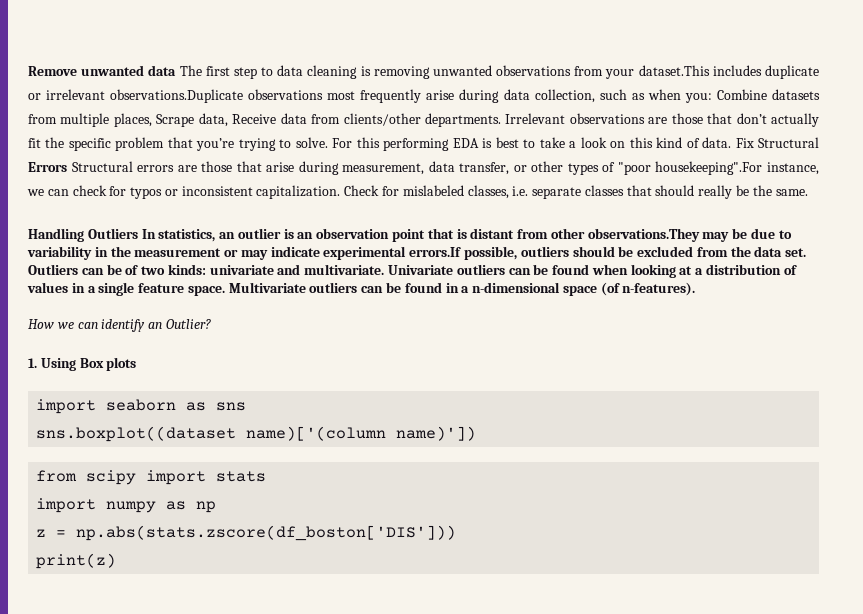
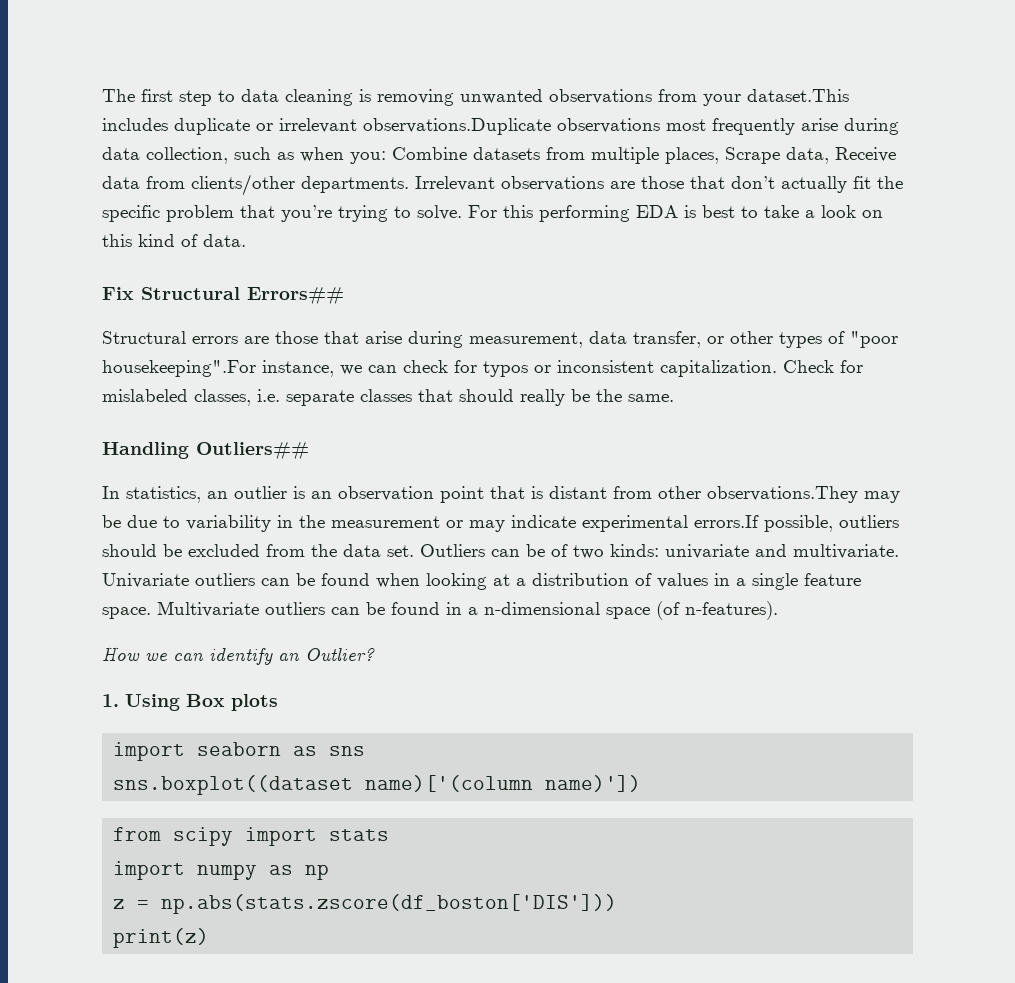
- Remove unwanted data The first step to data cleaning is removing unwanted observations from your dataset.This includes duplicate or irrelevant observations.Duplicate observations most frequently arise during data collection, such as when you: Combine datasets from multiple places, Scrape data, Receive data from clients/other departments.
+ The first step to data cleaning is removing unwanted observations from your dataset.This includes duplicate or irrelevant observations.Duplicate observations most frequently arise during data collection, such as when you: Combine datasets from multiple places, Scrape data, Receive data from clients/other departments.
- For this performing EDA is best to take a look on this kind of data. Fix Structural Errors Structural errors are those that arise during measurement, data transfer, or other types of "poor housekeeping".For instance, we can check for typos or inconsistent capitalization.
+ For this performing EDA is best to take a look on this kind of data.
+ Fix Structural Errors##
+ Structural errors are those that arise during measurement, data transfer, or other types of "poor housekeeping".For instance, we can check for typos or inconsistent capitalization.
- Handling Outliers In statistics, an outlier is an observation point that is distant from other observations.They may be due to variability in the measurement or may indicate experimental errors.If possible, outliers should be excluded from the data set.
+ Handling Outliers##
+ In statistics, an outlier is an observation point that is distant from other observations.They may be due to variability in the measurement or may indicate experimental errors.If possible, outliers should be excluded from the data set.

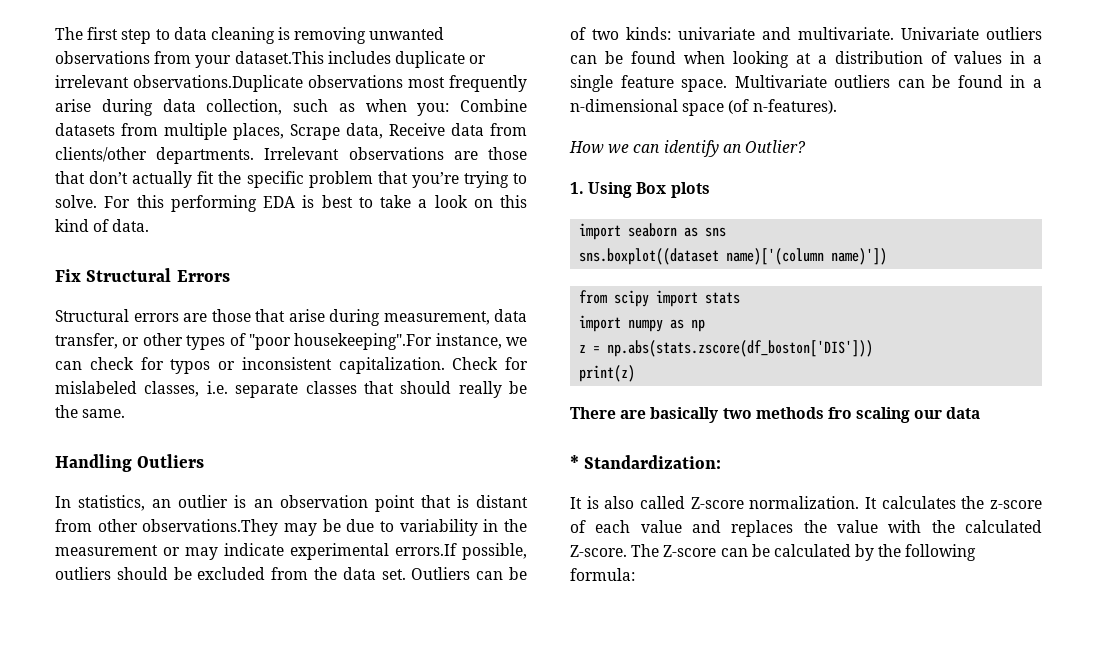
- Fix Structural Errors##
+ Fix Structural Errors
- Handling Outliers##
+ Handling Outliers
+ There are basically two methods fro scaling our data
+ * Standardization:
+ It is also called Z-score normalization. It calculates the z-score of each value and replaces the value with the calculated Z-score. The Z-score can be calculated by the following formula:

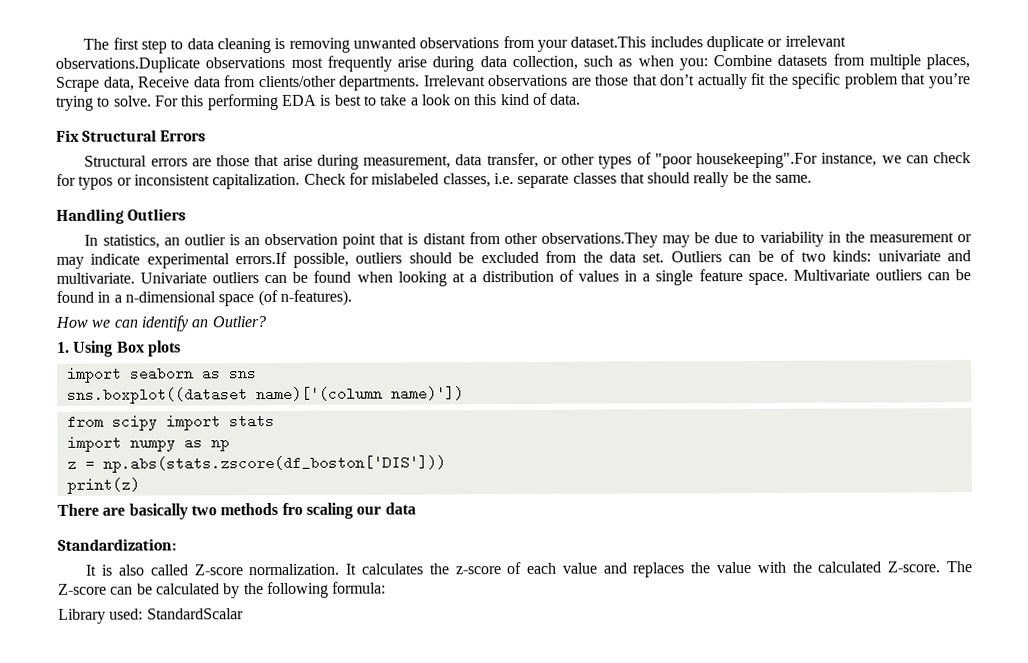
- * Standardization:
+ Standardization:
+ Library used: StandardScalar

